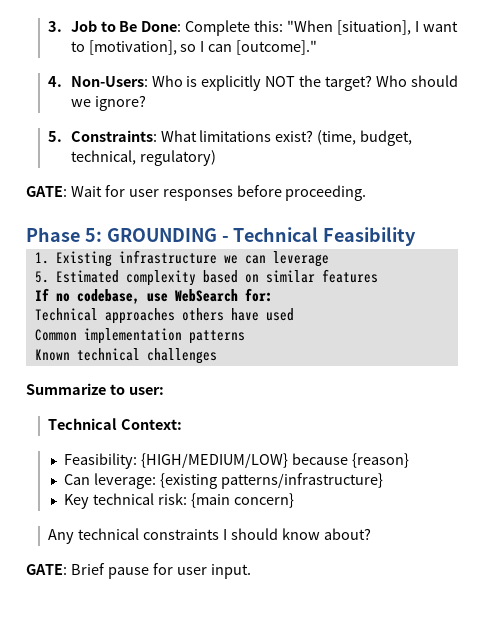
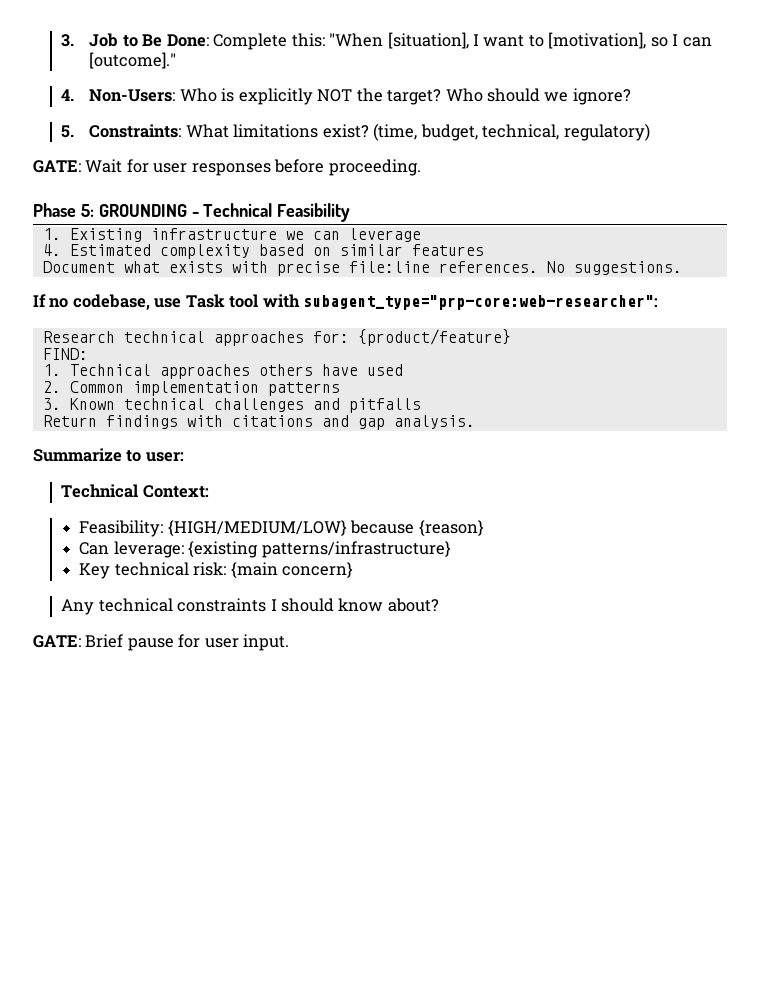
- 5. Estimated complexity based on similar features
+ 4. Estimated complexity based on similar features
- If no codebase, use WebSearch for:
- Technical approaches others have used
+ Document what exists with precise file:line references. No suggestions.
+ If no codebase, use Task tool with subagent_type="prp-core:web-researcher":
+ Research technical approaches for: {product/feature}
+ FIND:
+ 1. Technical approaches others have used
- Common implementation patterns
+ 2. Common implementation patterns
- Known technical challenges
+ 3. Known technical challenges and pitfalls
+ Return findings with citations and gap analysis.

